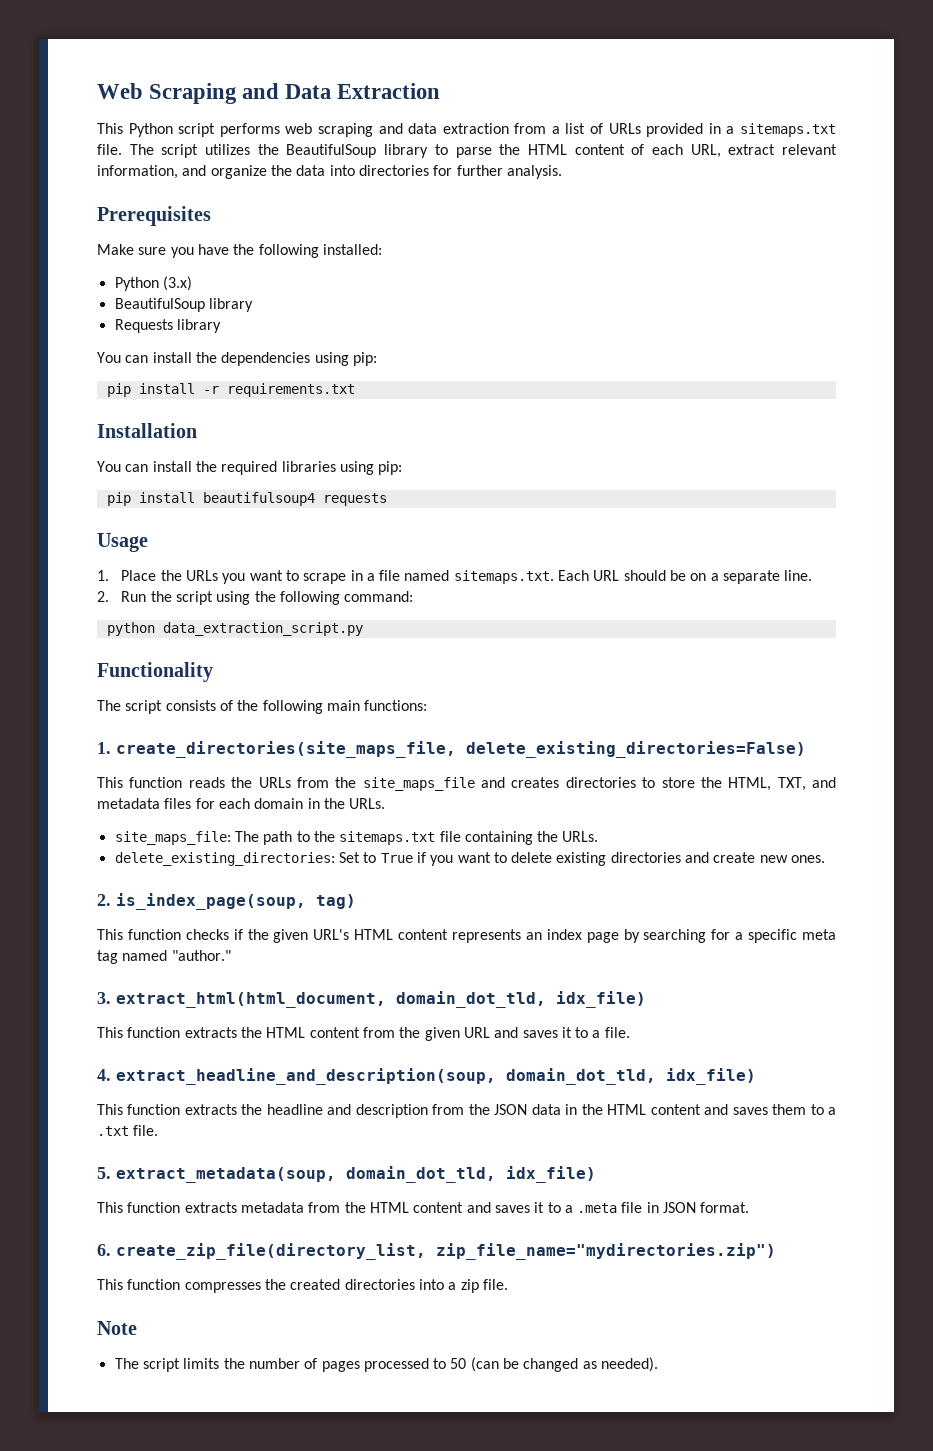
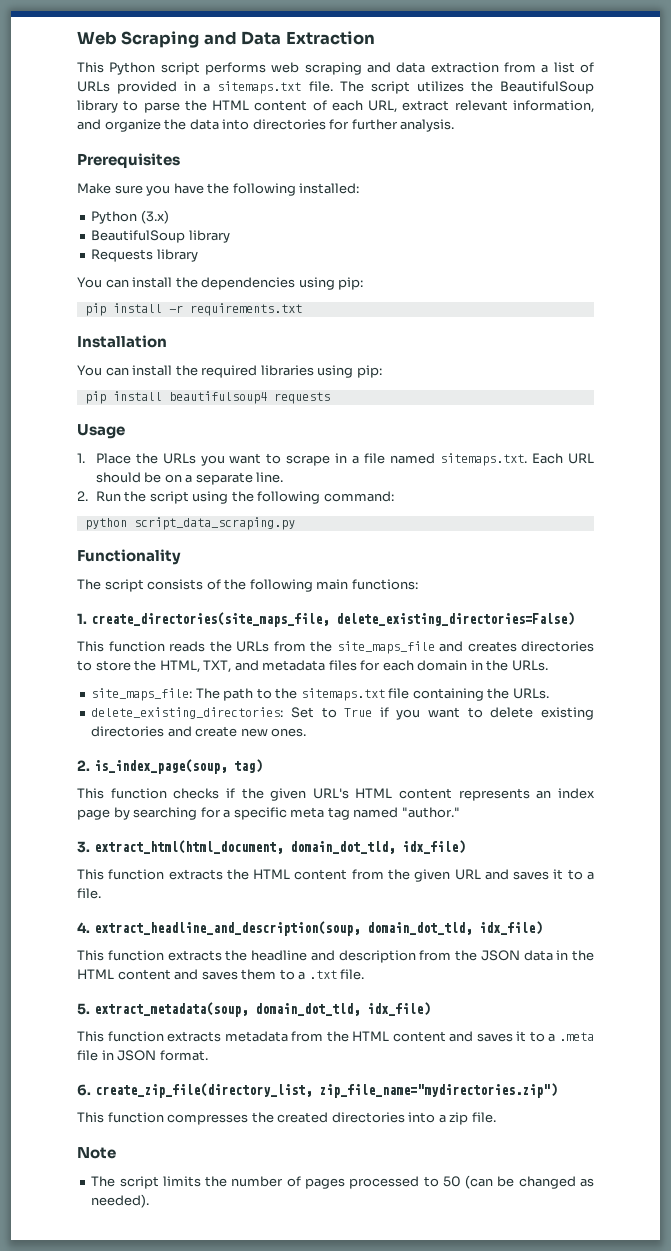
- python data_extraction_script.py
+ python script_data_scraping.py

